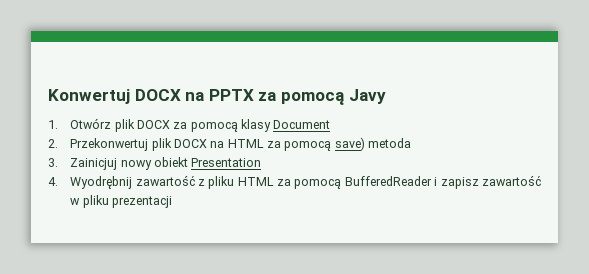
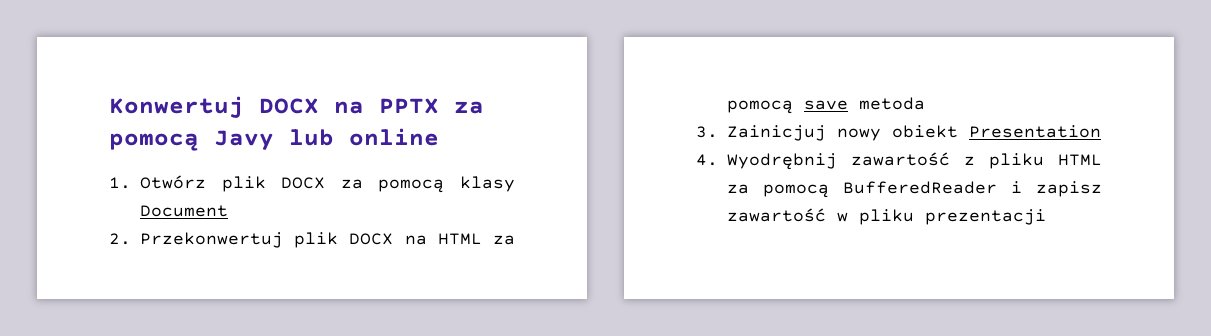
- Konwertuj DOCX na PPTX za pomocą Javy
+ Konwertuj DOCX na PPTX za pomocą Javy lub online
- 2. Przekonwertuj plik DOCX na HTML za pomocą save) metoda
+ 2. Przekonwertuj plik DOCX na HTML za pomocą save metoda

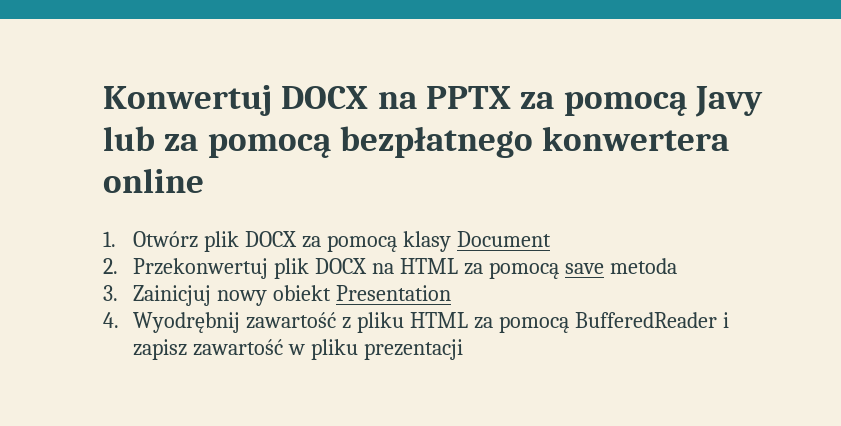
- Konwertuj DOCX na PPTX za pomocą Javy lub online
+ Konwertuj DOCX na PPTX za pomocą Javy lub za pomocą bezpłatnego konwertera online

